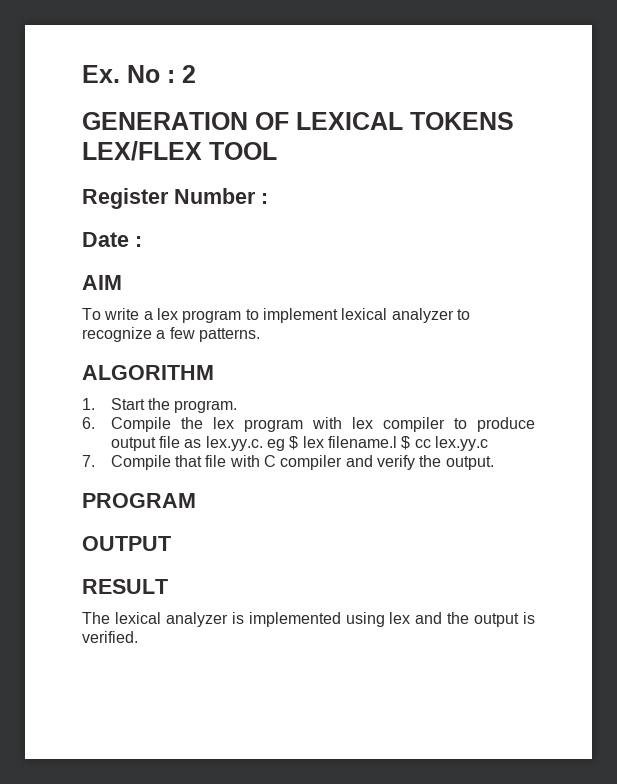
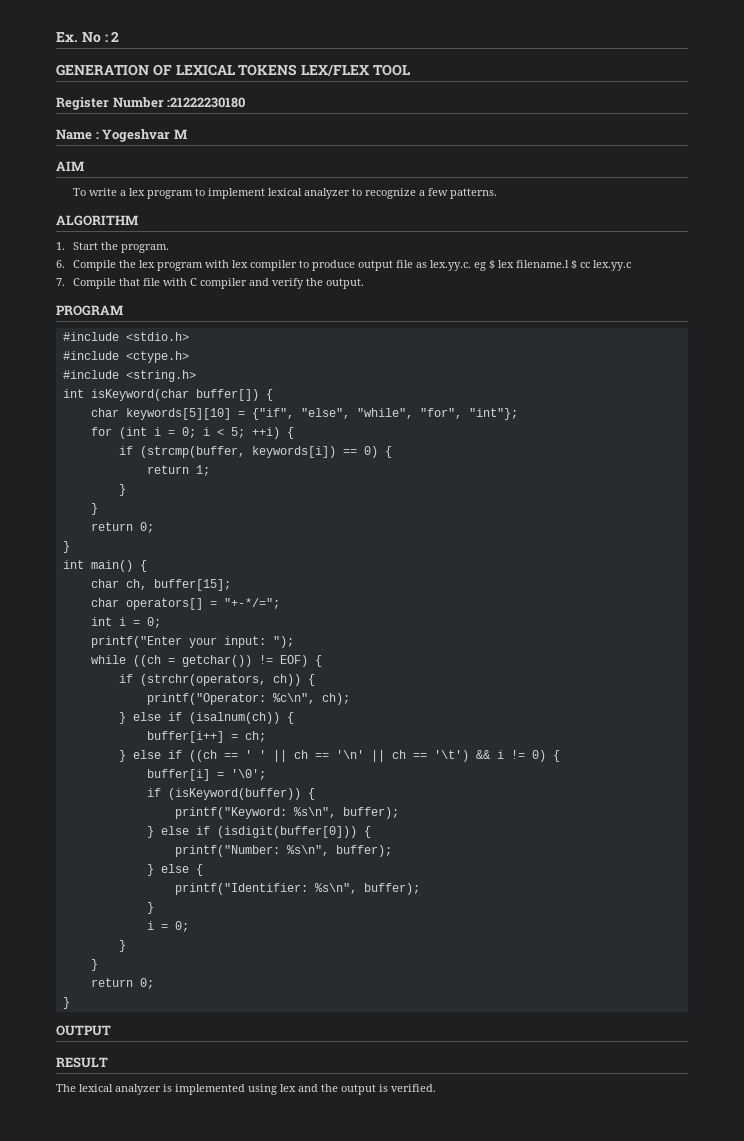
- Register Number :
- Date :
+ Register Number :21222230180
+ Name : Yogeshvar M
+ #include <stdio.h>
+ #include <ctype.h>
+ #include <string.h>
+ int isKeyword(char buffer[]) {
+ char keywords[5][10] = {"if", "else", "while", "for", "int"};
+ for (int i = 0; i < 5; ++i) {
+ if (strcmp(buffer, keywords[i]) == 0) {
+ return 1;
+ }
+ }
+ return 0;
+ }
+ int main() {
+ char ch, buffer[15];
+ char operators[] = "+-*/=";
+ int i = 0;
+ printf("Enter your input: ");
+ while ((ch = getchar()) != EOF) {
+ if (strchr(operators, ch)) {
+ printf("Operator: %c\n", ch);
+ } else if (isalnum(ch)) {
+ buffer[i++] = ch;
+ } else if ((ch == ' ' || ch == '\n' || ch == '\t') && i != 0) {
+ buffer[i] = '\0';
+ if (isKeyword(buffer)) {
+ printf("Keyword: %s\n", buffer);
+ } else if (isdigit(buffer[0])) {
+ printf("Number: %s\n", buffer);
+ } else {
+ printf("Identifier: %s\n", buffer);
+ }
+ i = 0;
+ }
+ }
+ return 0;
+ }

